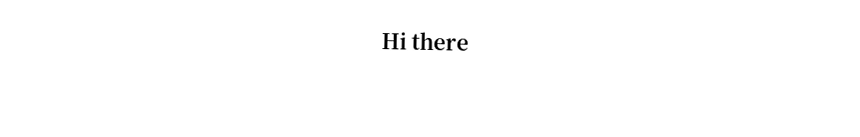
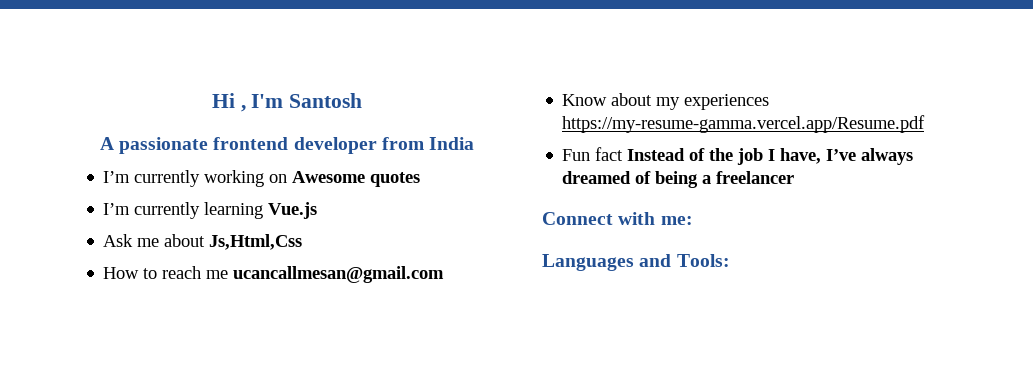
- Hi there
+ Hi , I'm Santosh
+ A passionate frontend developer from India
+ I’m currently working on Awesome quotes
+ I’m currently learning Vue.js
+ Ask me about Js,Html,Css
+ How to reach me ucancallmesan@gmail.com
+ Know about my experiences https://my-resume-gamma.vercel.app/Resume.pdf
+ Fun fact Instead of the job I have, I’ve always dreamed of being a freelancer
+ Connect with me:
+ Languages and Tools:

